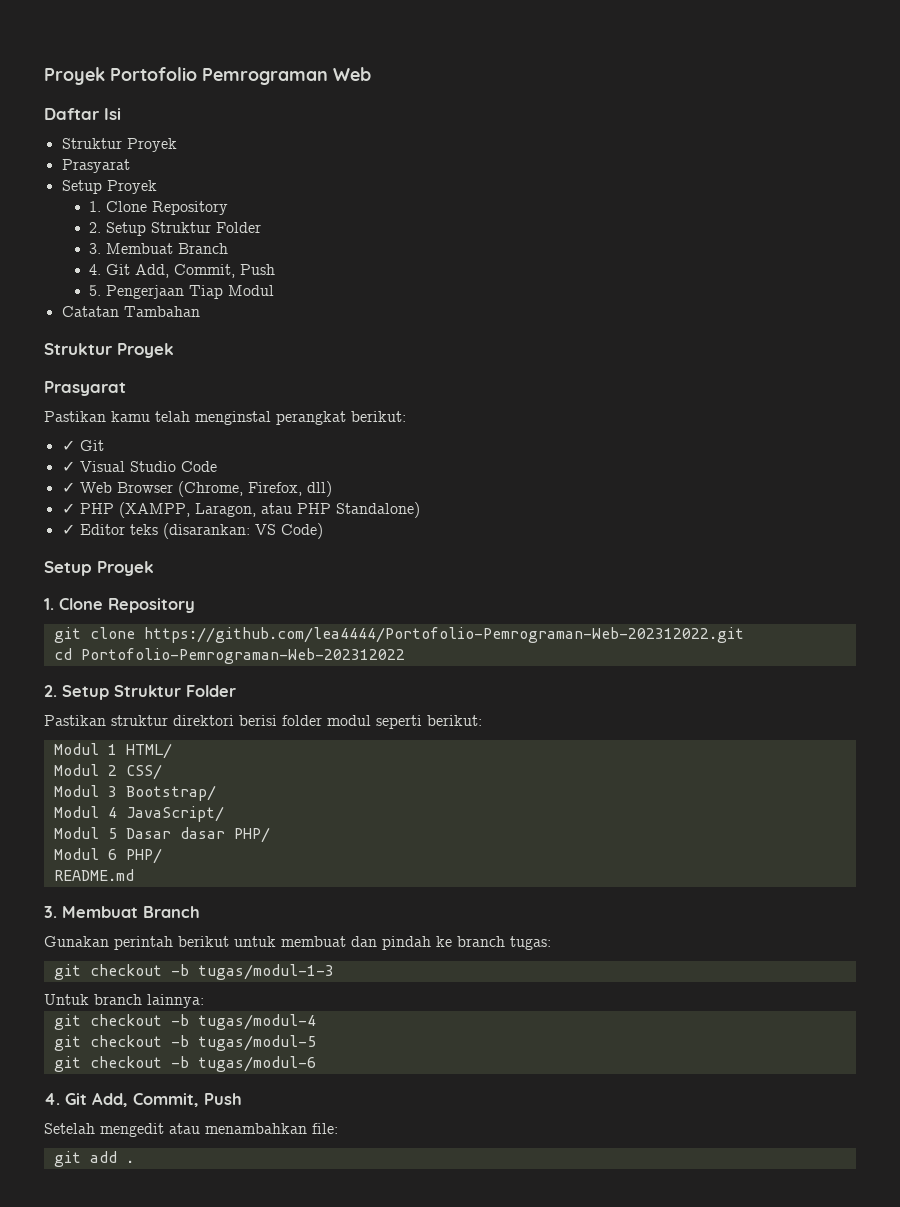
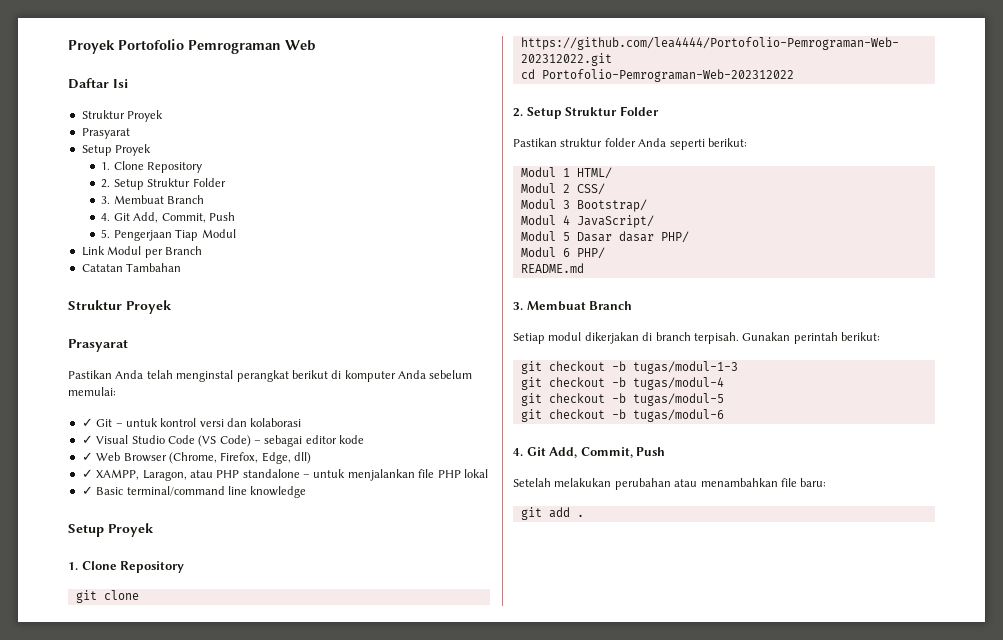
+ Link Modul per Branch
- Pastikan kamu telah menginstal perangkat berikut:
- ✓ Git
- ✓ Visual Studio Code
+ Pastikan Anda telah menginstal perangkat berikut di komputer Anda sebelum memulai:
+ ✓ Git – untuk kontrol versi dan kolaborasi
+ ✓ Visual Studio Code (VS Code) – sebagai editor kode
- ✓ Web Browser (Chrome, Firefox, dll)
+ ✓ Web Browser (Chrome, Firefox, Edge, dll)
- ✓ PHP (XAMPP, Laragon, atau PHP Standalone)
- ✓ Editor teks (disarankan: VS Code)
+ ✓ XAMPP, Laragon, atau PHP standalone – untuk menjalankan file PHP lokal
+ ✓ Basic terminal/command line knowledge
- Pastikan struktur direktori berisi folder modul seperti berikut:
+ Pastikan struktur folder Anda seperti berikut:
- Gunakan perintah berikut untuk membuat dan pindah ke branch tugas:
+ Setiap modul dikerjakan di branch terpisah. Gunakan perintah berikut:
- Untuk branch lainnya:
- Setelah mengedit atau menambahkan file:
+ Setelah melakukan perubahan atau menambahkan file baru:

